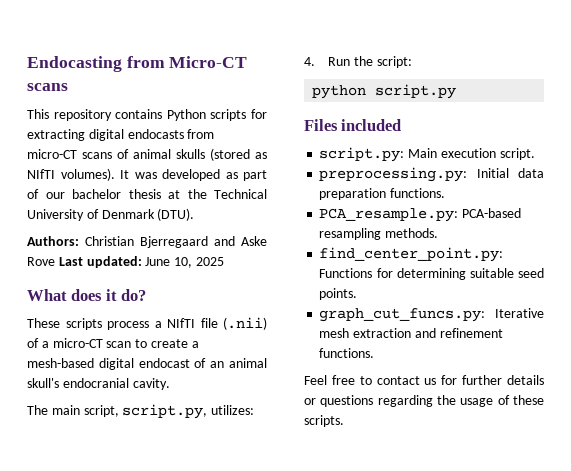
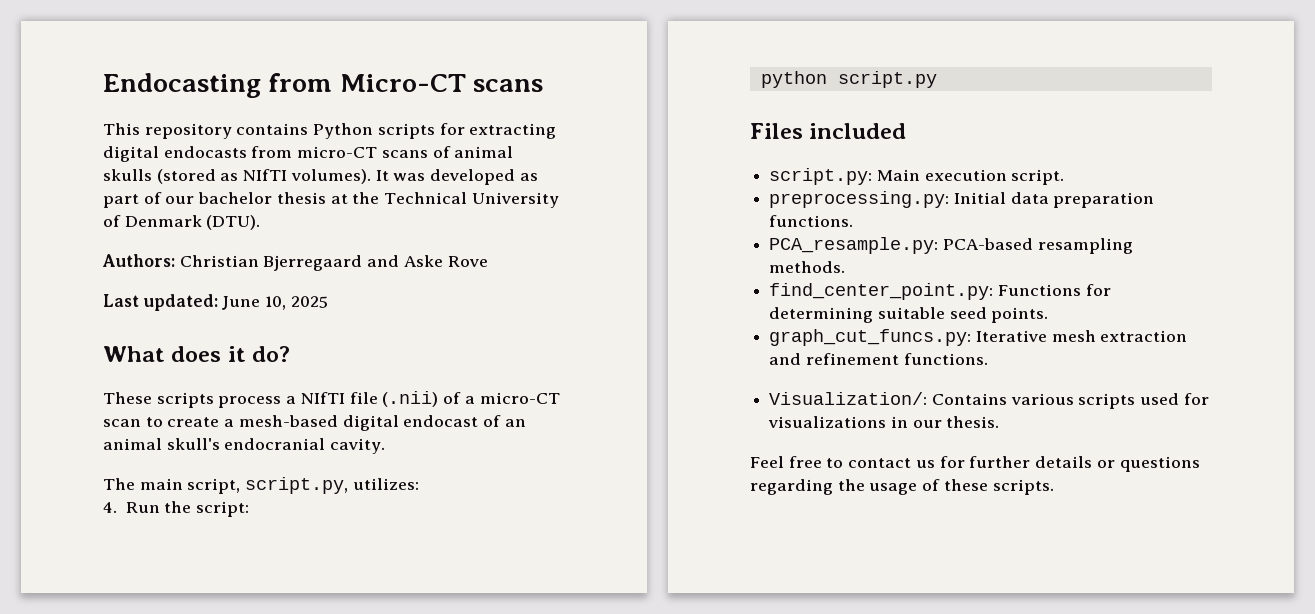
- Authors: Christian Bjerregaard and Aske Rove Last updated: June 10, 2025
+ Authors: Christian Bjerregaard and Aske Rove
+ Last updated: June 10, 2025
+ Visualization/: Contains various scripts used for visualizations in our thesis.

